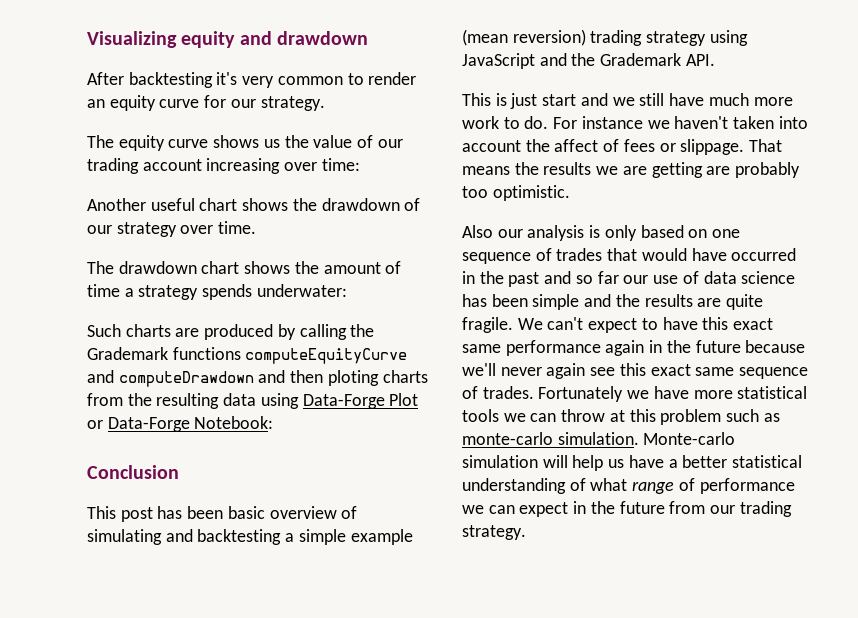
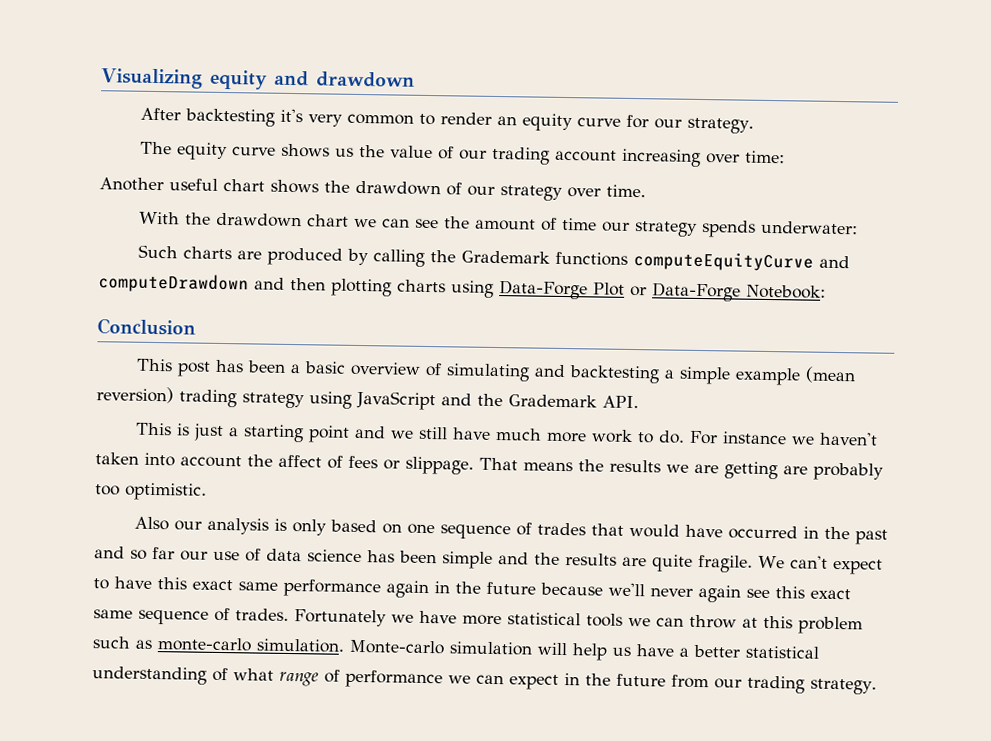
- The drawdown chart shows the amount of time a strategy spends underwater:
+ With the drawdown chart we can see the amount of time our strategy spends underwater:
- Such charts are produced by calling the Grademark functions computeEquityCurve and computeDrawdown and then ploting charts from the resulting data using Data-Forge Plot or Data-Forge Notebook:
+ Such charts are produced by calling the Grademark functions computeEquityCurve and computeDrawdown and then plotting charts using Data-Forge Plot or Data-Forge Notebook:
- This post has been basic overview of simulating and backtesting a simple example (mean reversion) trading strategy using JavaScript and the Grademark API.
+ This post has been a basic overview of simulating and backtesting a simple example (mean reversion) trading strategy using JavaScript and the Grademark API.
- This is just start and we still have much more work to do.
+ This is just a starting point and we still have much more work to do.

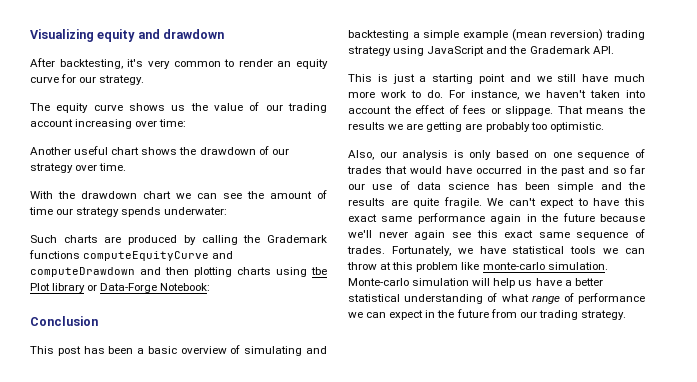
- After backtesting it's very common to render an equity curve for our strategy.
+ After backtesting, it's very common to render an equity curve for our strategy.
- Such charts are produced by calling the Grademark functions computeEquityCurve and computeDrawdown and then plotting charts using Data-Forge Plot or Data-Forge Notebook:
+ Such charts are produced by calling the Grademark functions computeEquityCurve and computeDrawdown and then plotting charts using tbe Plot library or Data-Forge Notebook:
- For instance we haven't taken into account the affect of fees or slippage.
+ For instance, we haven't taken into account the effect of fees or slippage.
- Also our analysis is only based on one sequence of trades that would have occurred in the past and so far our use of data science has been simple and the results are quite fragile.
+ Also, our analysis is only based on one sequence of trades that would have occurred in the past and so far our use of data science has been simple and the results are quite fragile.
- Fortunately we have more statistical tools we can throw at this problem such as monte-carlo simulation.
+ Fortunately, we have statistical tools we can throw at this problem like monte-carlo simulation.

